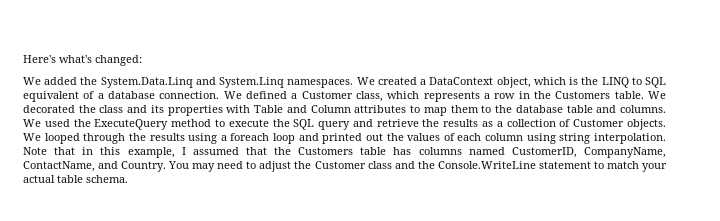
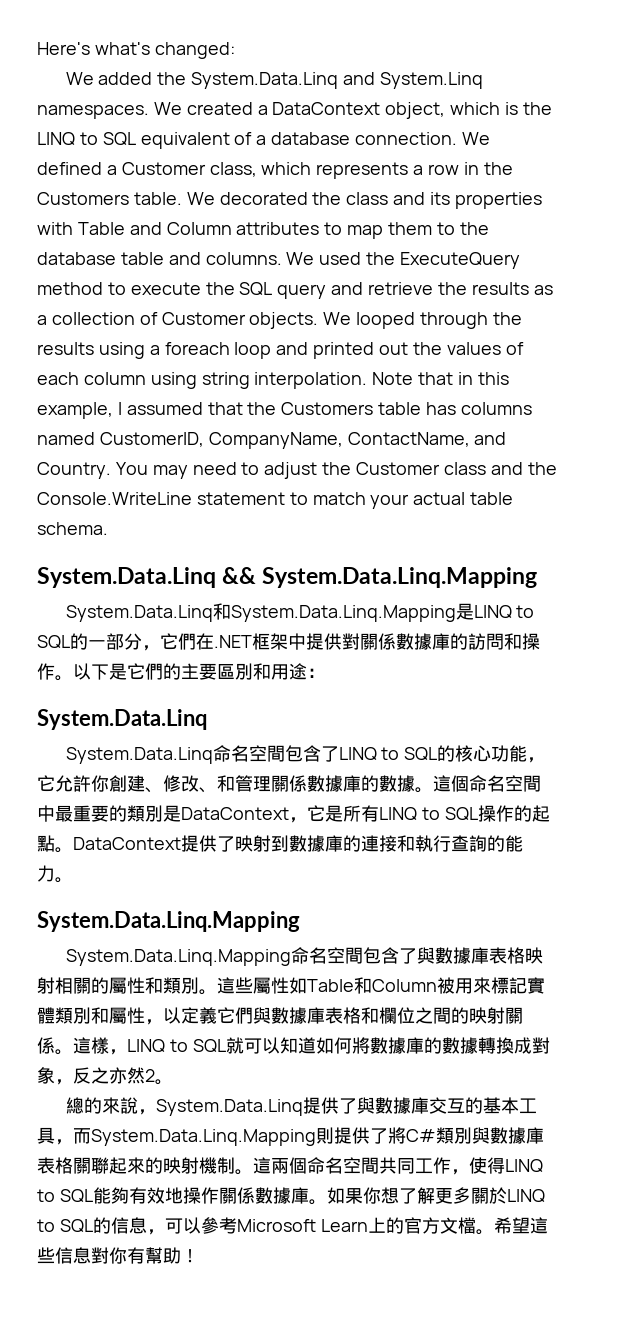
+ System.Data.Linq && System.Data.Linq.Mapping
+ System.Data.Linq和System.Data.Linq.Mapping是LINQ to SQL的一部分，它們在.NET框架中提供對關係數據庫的訪問和操作。以下是它們的主要區別和用途：
+ System.Data.Linq
+ System.Data.Linq命名空間包含了LINQ to SQL的核心功能，它允許你創建、修改、和管理關係數據庫的數據。這個命名空間中最重要的類別是DataContext，它是所有LINQ to SQL操作的起點。DataContext提供了映射到數據庫的連接和執行查詢的能力。
+ System.Data.Linq.Mapping
+ System.Data.Linq.Mapping命名空間包含了與數據庫表格映射相關的屬性和類別。這些屬性如Table和Column被用來標記實體類別和屬性，以定義它們與數據庫表格和欄位之間的映射關係。這樣，LINQ to SQL就可以知道如何將數據庫的數據轉換成對象，反之亦然2。
+ 總的來說，System.Data.Linq提供了與數據庫交互的基本工具，而System.Data.Linq.Mapping則提供了將C#類別與數據庫表格關聯起來的映射機制。這兩個命名空間共同工作，使得LINQ to SQL能夠有效地操作關係數據庫。如果你想了解更多關於LINQ to SQL的信息，可以參考Microsoft Learn上的官方文檔。希望這些信息對你有幫助！

